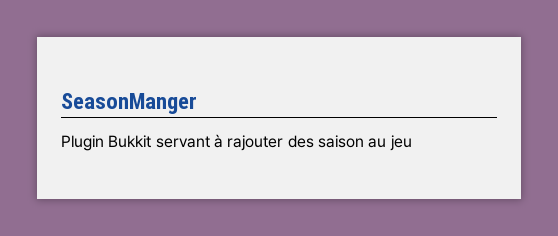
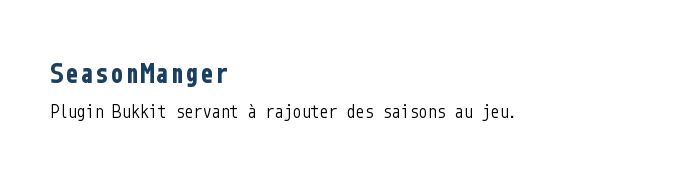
- Plugin Bukkit servant à rajouter des saison au jeu
+ Plugin Bukkit servant à rajouter des saisons au jeu.

